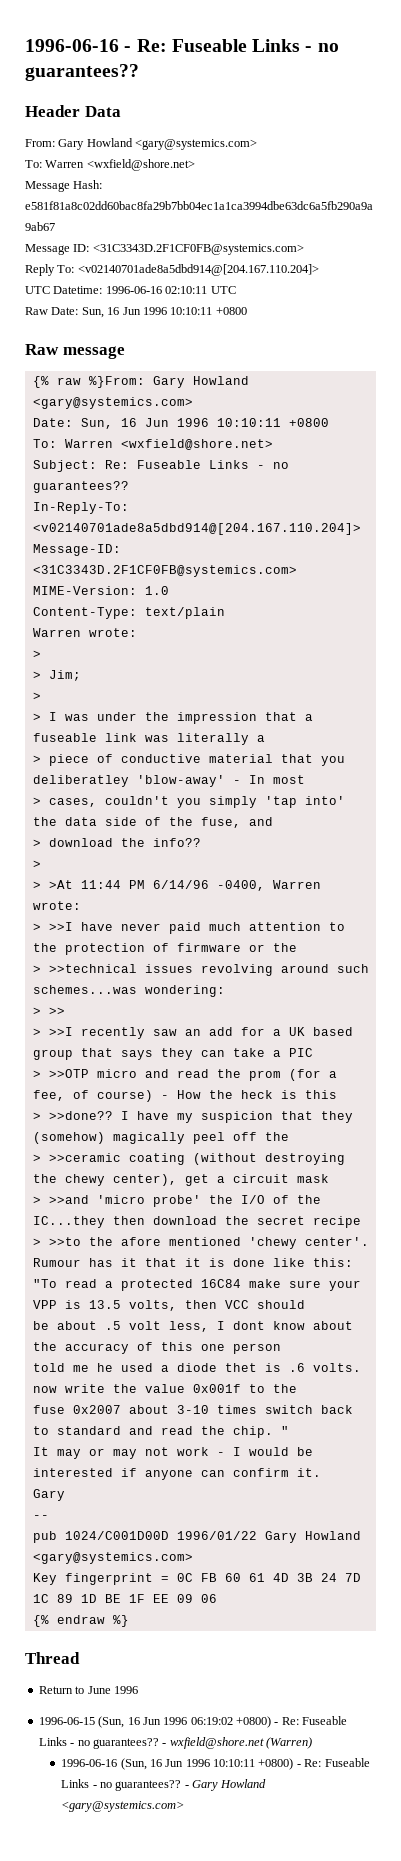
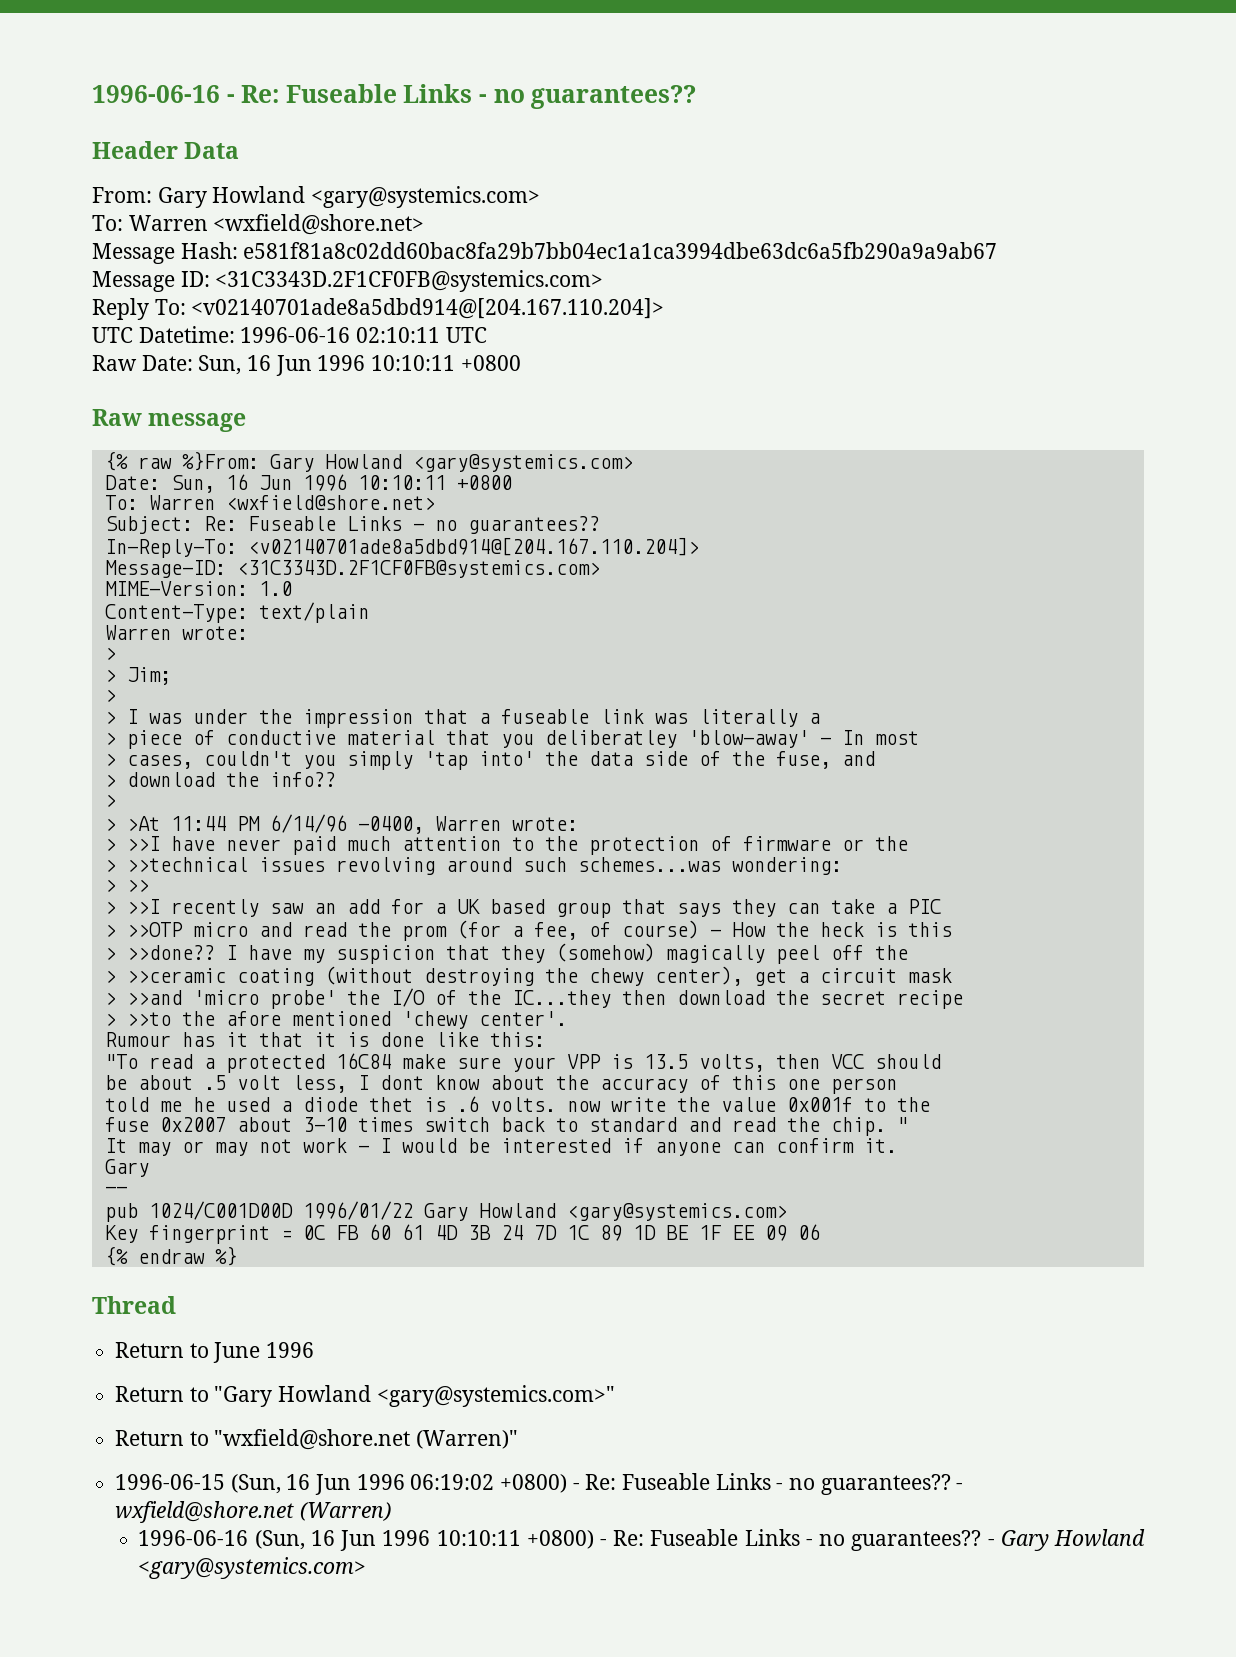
+ Return to "Gary Howland <gary@systemics.com>"
+ Return to "wxfield@shore.net (Warren)"

